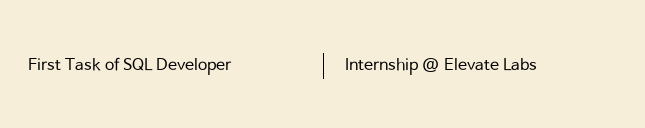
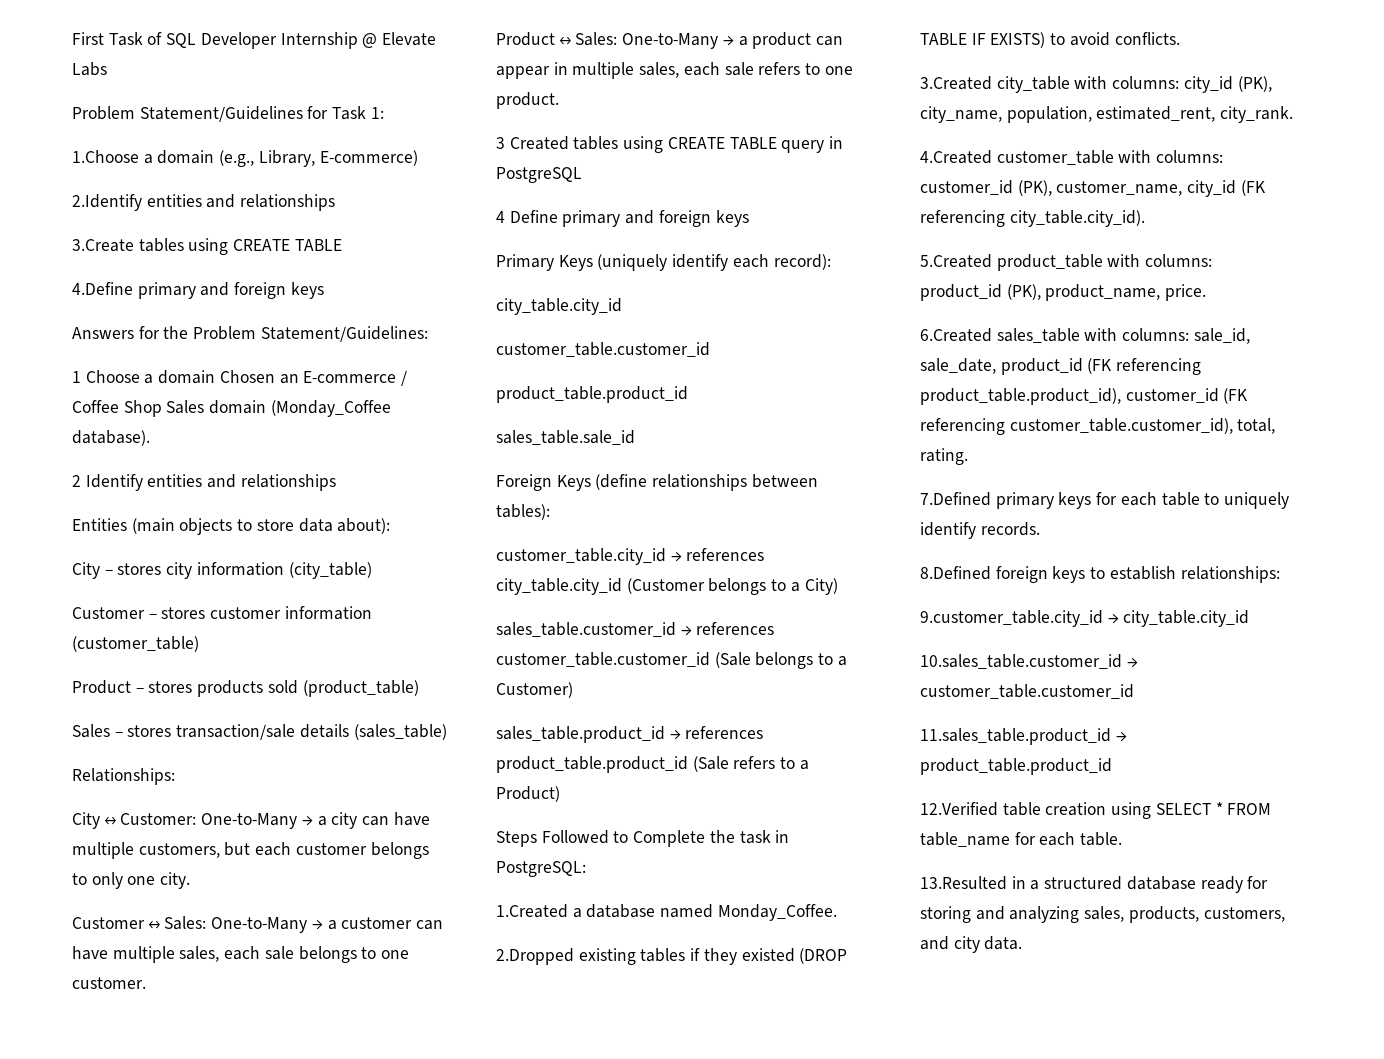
+ Problem Statement/Guidelines for Task 1:
+ 1.Choose a domain (e.g., Library, E-commerce)
+ 2.Identify entities and relationships
+ 3.Create tables using CREATE TABLE
+ 4.Define primary and foreign keys
+ Answers for the Problem Statement/Guidelines:
+ 1 Choose a domain Chosen an E-commerce / Coffee Shop Sales domain (Monday_Coffee database).
+ 2 Identify entities and relationships
+ Entities (main objects to store data about):
+ City – stores city information (city_table)
+ Customer – stores customer information (customer_table)
+ Product – stores products sold (product_table)
+ Sales – stores transaction/sale details (sales_table)
+ Relationships:
+ City ↔ Customer: One-to-Many → a city can have multiple customers, but each customer belongs to only one city.
+ Customer ↔ Sales: One-to-Many → a customer can have multiple sales, each sale belongs to one customer.
+ Product ↔ Sales: One-to-Many → a product can appear in multiple sales, each sale refers to one product.
+ 3 Created tables using CREATE TABLE query in PostgreSQL
+ 4 Define primary and foreign keys
+ Primary Keys (uniquely identify each record):
+ city_table.city_id
+ customer_table.customer_id
+ product_table.product_id
+ sales_table.sale_id
+ Foreign Keys (define relationships between tables):
+ customer_table.city_id → references city_table.city_id (Customer belongs to a City)
+ sales_table.customer_id → references customer_table.customer_id (Sale belongs to a Customer)
+ sales_table.product_id → references product_table.product_id (Sale refers to a Product)
+ Steps Followed to Complete the task in PostgreSQL:
+ 1.Created a database named Monday_Coffee.
+ 2.Dropped existing tables if they existed (DROP TABLE IF EXISTS) to avoid conflicts.
+ 3.Created city_table with columns: city_id (PK), city_name, population, estimated_rent, city_rank.
+ 4.Created customer_table with columns: customer_id (PK), customer_name, city_id (FK referencing city_table.city_id).
+ 5.Created product_table with columns: product_id (PK), product_name, price.
+ 6.Created sales_table with columns: sale_id, sale_date, product_id (FK referencing product_table.product_id), customer_id (FK referencing customer_table.customer_id), total, rating.
+ 7.Defined primary keys for each table to uniquely identify records.
+ 8.Defined foreign keys to establish relationships:
+ 9.customer_table.city_id → city_table.city_id
+ 10.sales_table.customer_id → customer_table.customer_id
+ 11.sales_table.product_id → product_table.product_id
+ 12.Verified table creation using SELECT * FROM table_name for each table.
+ 13.Resulted in a structured database ready for storing and analyzing sales, products, customers, and city data.

